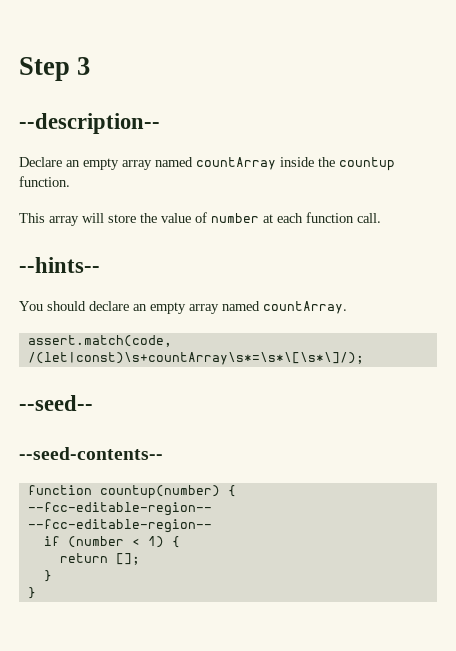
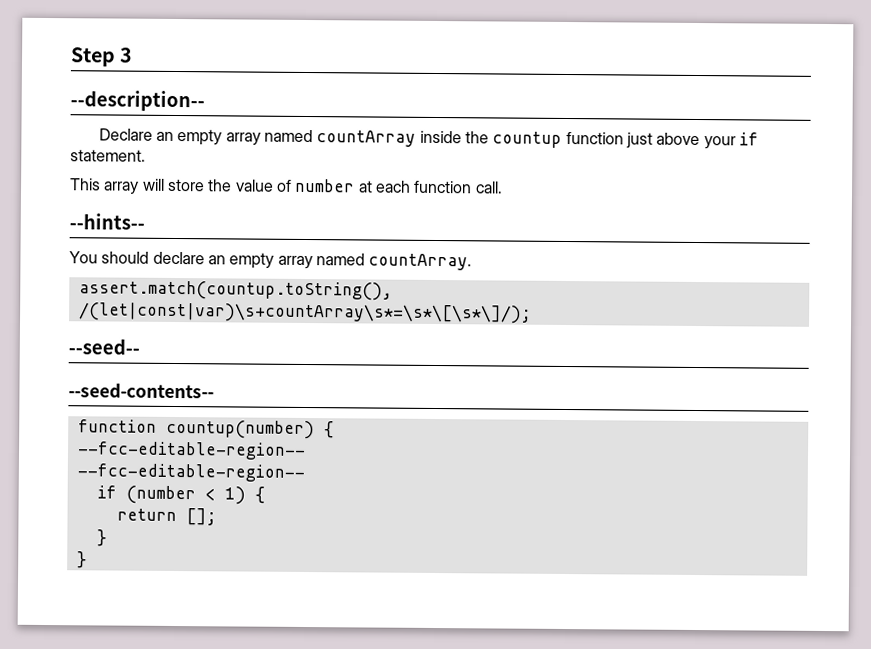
- Declare an empty array named countArray inside the countup function.
+ Declare an empty array named countArray inside the countup function just above your if statement.
- assert.match(code, /(let|const)\s+countArray\s*=\s*\[\s*\]/);
+ assert.match(countup.toString(), /(let|const|var)\s+countArray\s*=\s*\[\s*\]/);

